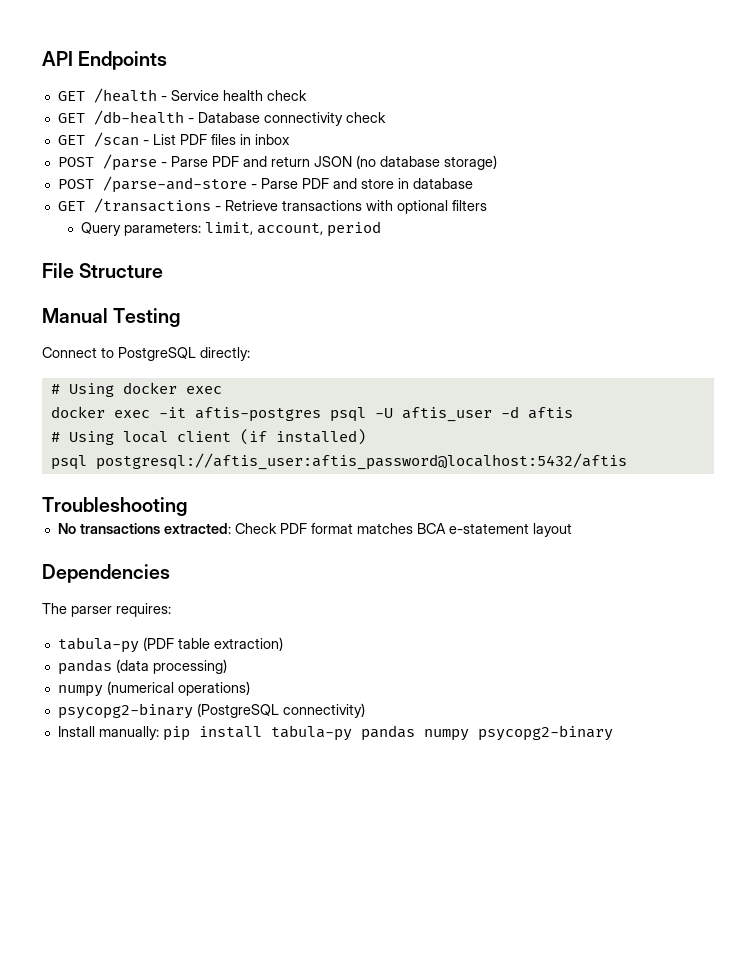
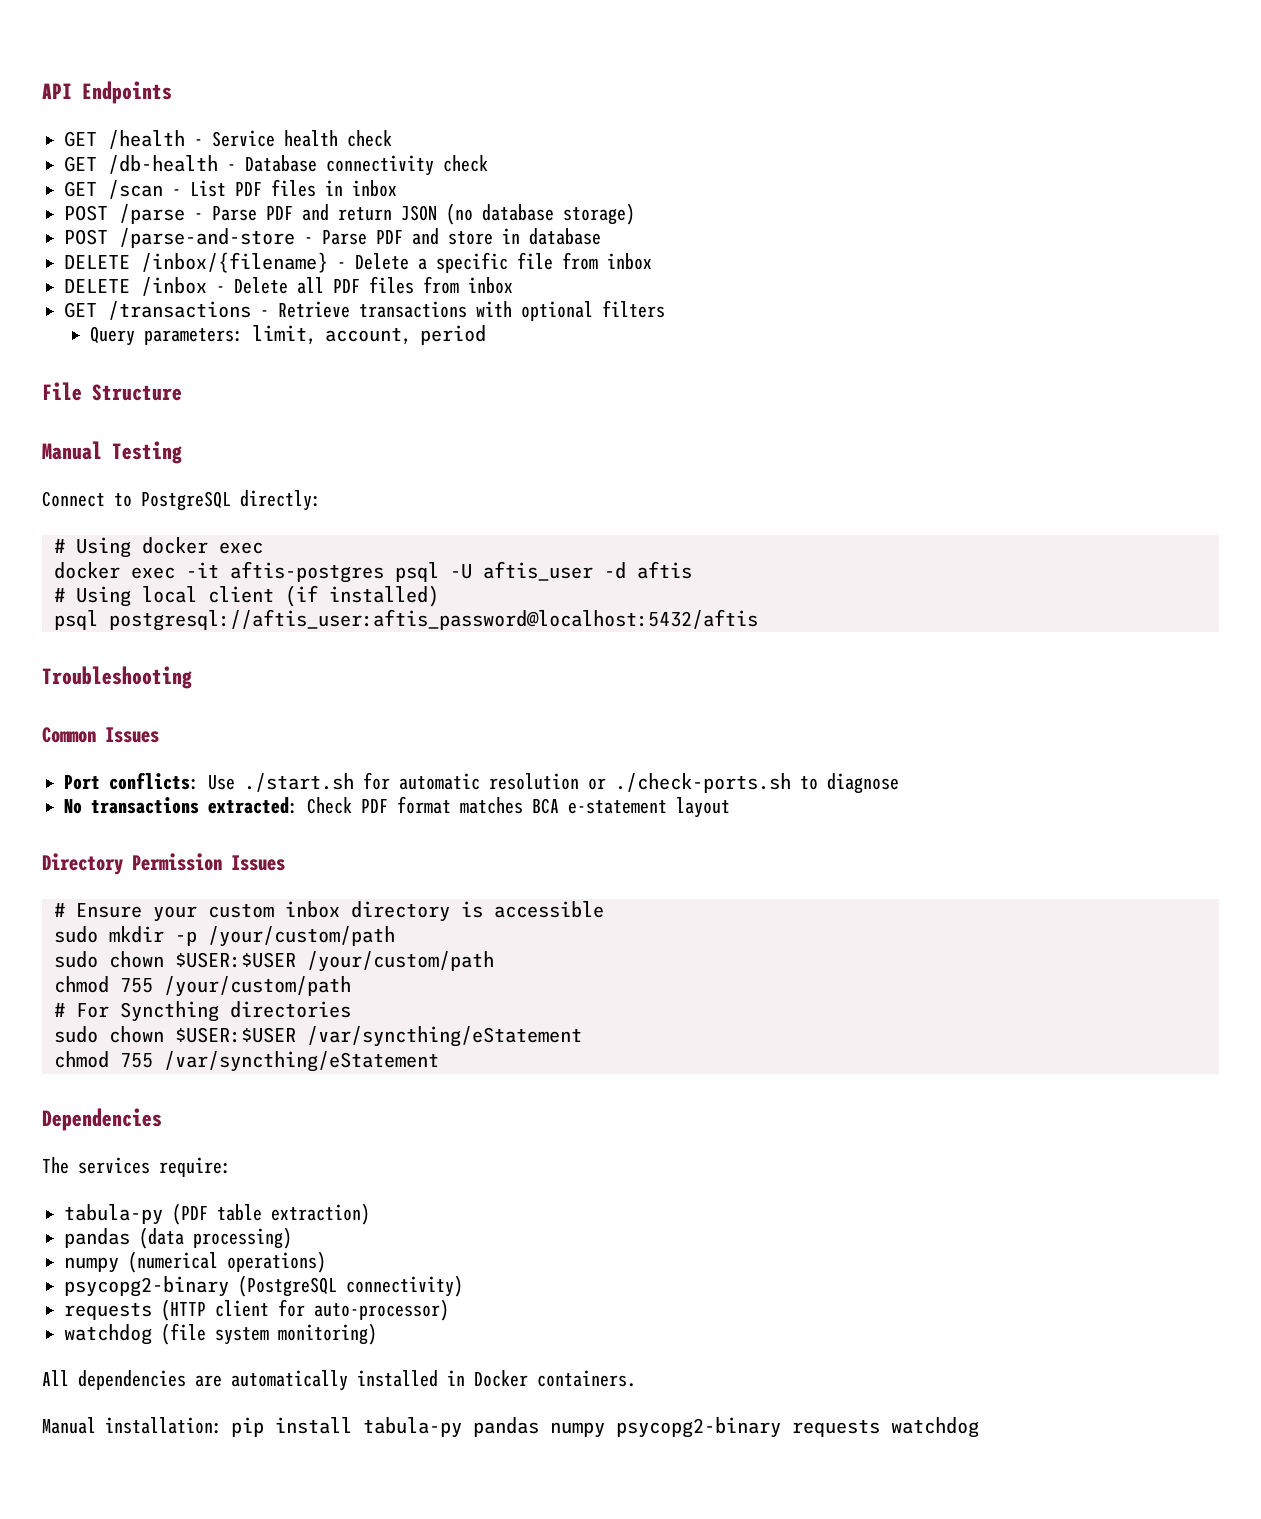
+ DELETE /inbox/{filename} - Delete a specific file from inbox
+ DELETE /inbox - Delete all PDF files from inbox
+ Common Issues
+ Port conflicts: Use ./start.sh for automatic resolution or ./check-ports.sh to diagnose
+ Directory Permission Issues
+ # Ensure your custom inbox directory is accessible
+ sudo mkdir -p /your/custom/path
+ sudo chown $USER:$USER /your/custom/path
+ chmod 755 /your/custom/path
+ # For Syncthing directories
+ sudo chown $USER:$USER /var/syncthing/eStatement
+ chmod 755 /var/syncthing/eStatement
- The parser requires:
+ The services require:
- Install manually: pip install tabula-py pandas numpy psycopg2-binary
+ requests (HTTP client for auto-processor)
+ watchdog (file system monitoring)
+ All dependencies are automatically installed in Docker containers.
+ Manual installation: pip install tabula-py pandas numpy psycopg2-binary requests watchdog

